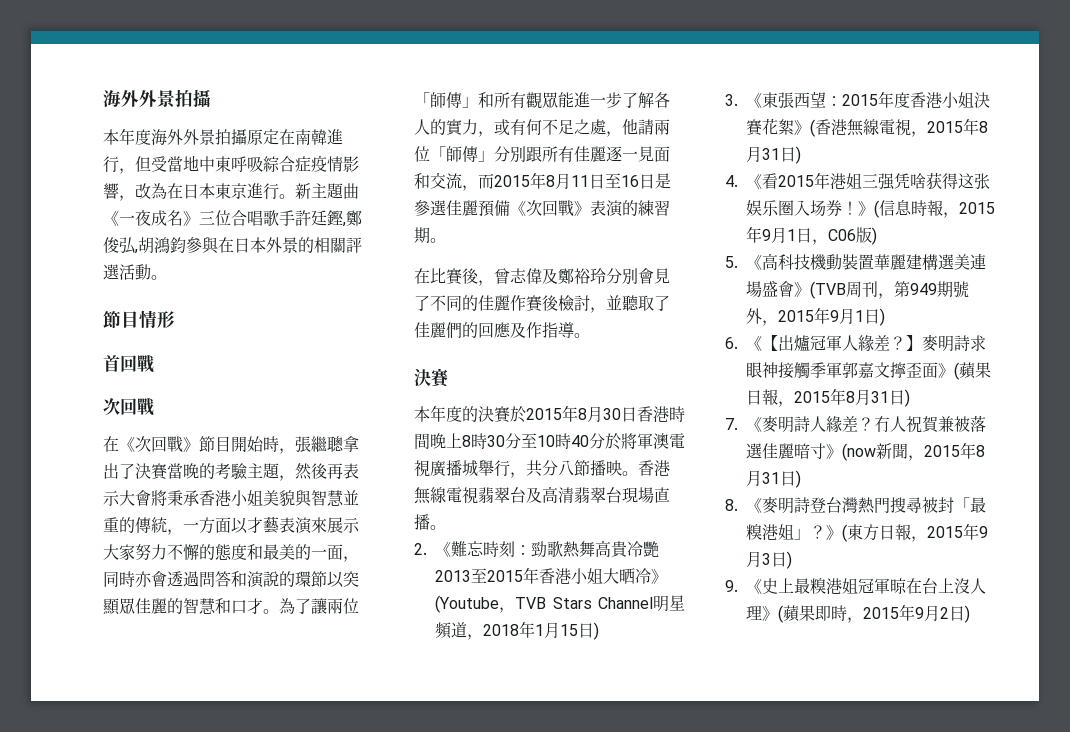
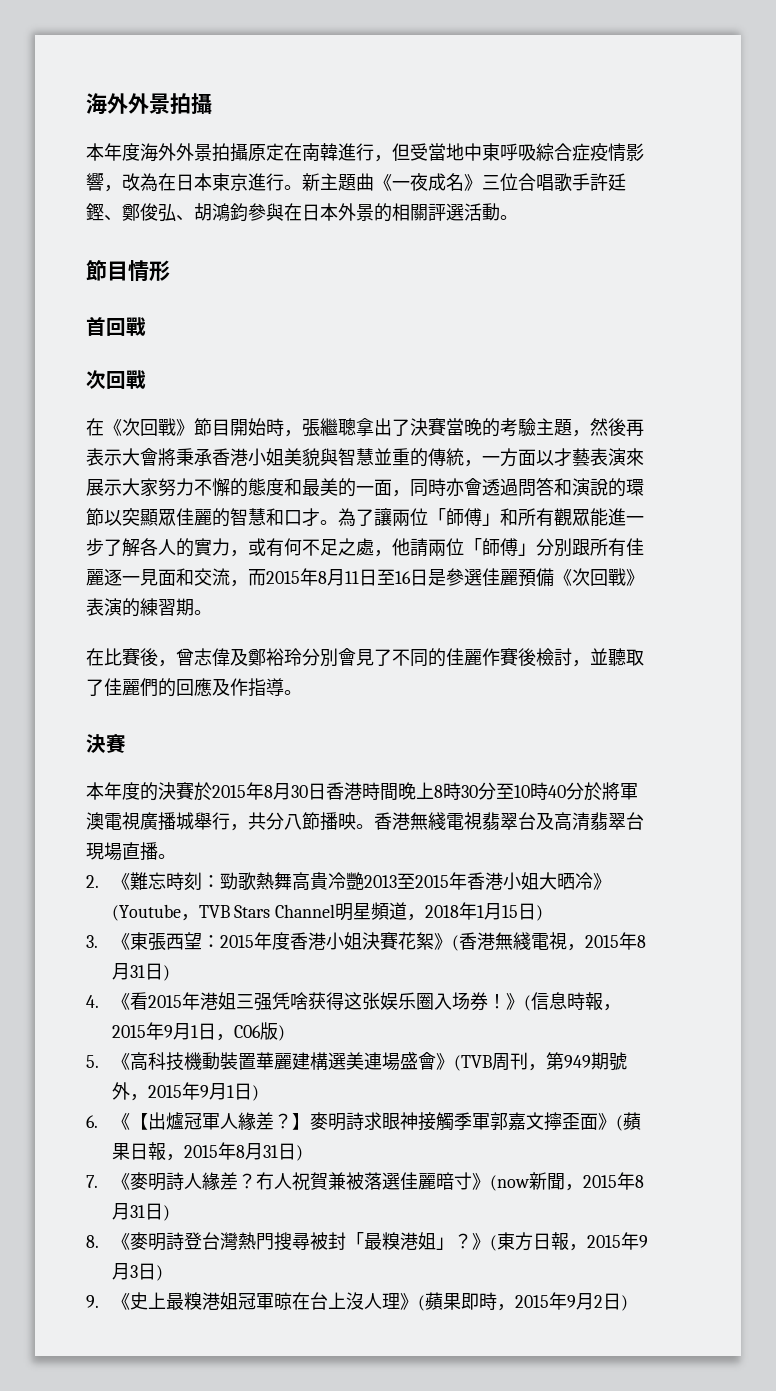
- 新主題曲《一夜成名》三位合唱歌手許廷鏗,鄭俊弘,胡鴻鈞參與在日本外景的相關評選活動。
+ 新主題曲《一夜成名》三位合唱歌手許廷鏗、鄭俊弘、胡鴻鈞參與在日本外景的相關評選活動。
- 為了讓兩位「師傳」和所有觀眾能進一步了解各人的實力，或有何不足之處，他請兩位「師傳」分別跟所有佳麗逐一見面和交流，而2015年8月11日至16日是參選佳麗預備《次回戰》表演的練習期。
+ 為了讓兩位「師傅」和所有觀眾能進一步了解各人的實力，或有何不足之處，他請兩位「師傅」分別跟所有佳麗逐一見面和交流，而2015年8月11日至16日是參選佳麗預備《次回戰》表演的練習期。
- 香港無線電視翡翠台及高清翡翠台現場直播。
+ 香港無綫電視翡翠台及高清翡翠台現場直播。
- 3.《東張西望：2015年度香港小姐決賽花絮》(香港無線電視，2015年8月31日)
+ 3.《東張西望：2015年度香港小姐決賽花絮》(香港無綫電視，2015年8月31日)

